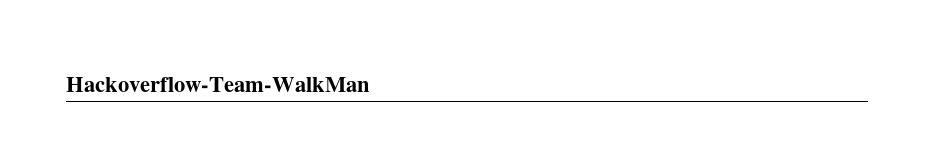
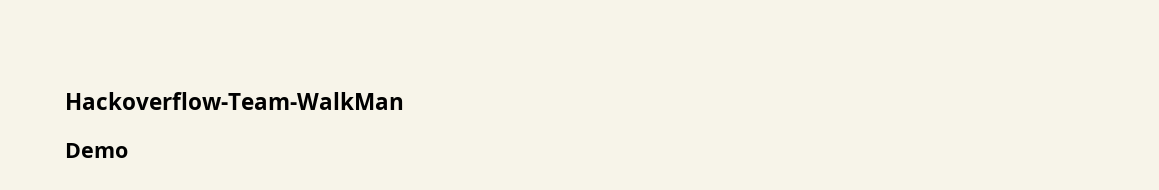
+ Demo

